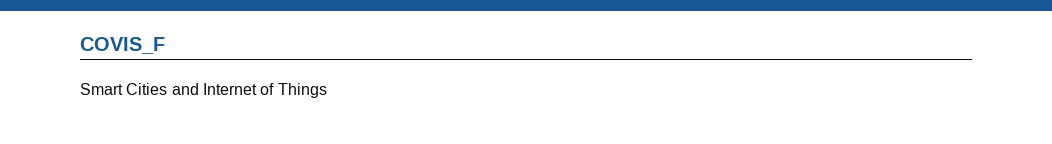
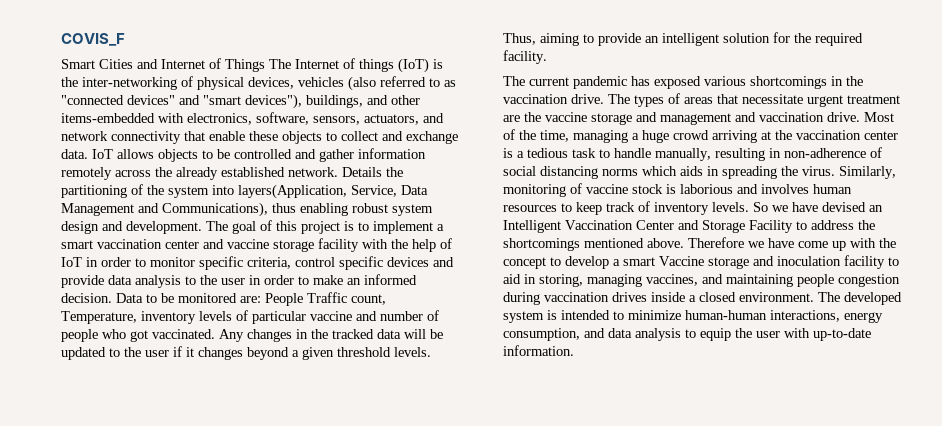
- Smart Cities and Internet of Things
+ Smart Cities and Internet of Things The Internet of things (IoT) is the inter-networking of physical devices, vehicles (also referred to as "connected devices" and "smart devices"), buildings, and other items-embedded with electronics, software, sensors, actuators, and network connectivity that enable these objects to collect and exchange data. IoT allows objects to be controlled and gather information remotely across the already established network. Details the partitioning of the system into layers(Application, Service, Data Management and Communications), thus enabling robust system design and development. The goal of this project is to implement a smart vaccination center and vaccine storage facility with the help of IoT in order to monitor specific criteria, control specific devices and provide data analysis to the user in order to make an informed decision. Data to be monitored are: People Traffic count, Temperature, inventory levels of particular vaccine and number of people who got vaccinated. Any changes in the tracked data will be updated to the user if it changes beyond a given threshold levels. Thus, aiming to provide an intelligent solution for the required facility.
+ The current pandemic has exposed various shortcomings in the vaccination drive. The types of areas that necessitate urgent treatment are the vaccine storage and management and vaccination drive. Most of the time, managing a huge crowd arriving at the vaccination center is a tedious task to handle manually, resulting in non-adherence of social distancing norms which aids in spreading the virus. Similarly, monitoring of vaccine stock is laborious and involves human resources to keep track of inventory levels. So we have devised an Intelligent Vaccination Center and Storage Facility to address the shortcomings mentioned above. Therefore we have come up with the concept to develop a smart Vaccine storage and inoculation facility to aid in storing, managing vaccines, and maintaining people congestion during vaccination drives inside a closed environment. The developed system is intended to minimize human-human interactions, energy consumption, and data analysis to equip the user with up-to-date information.

